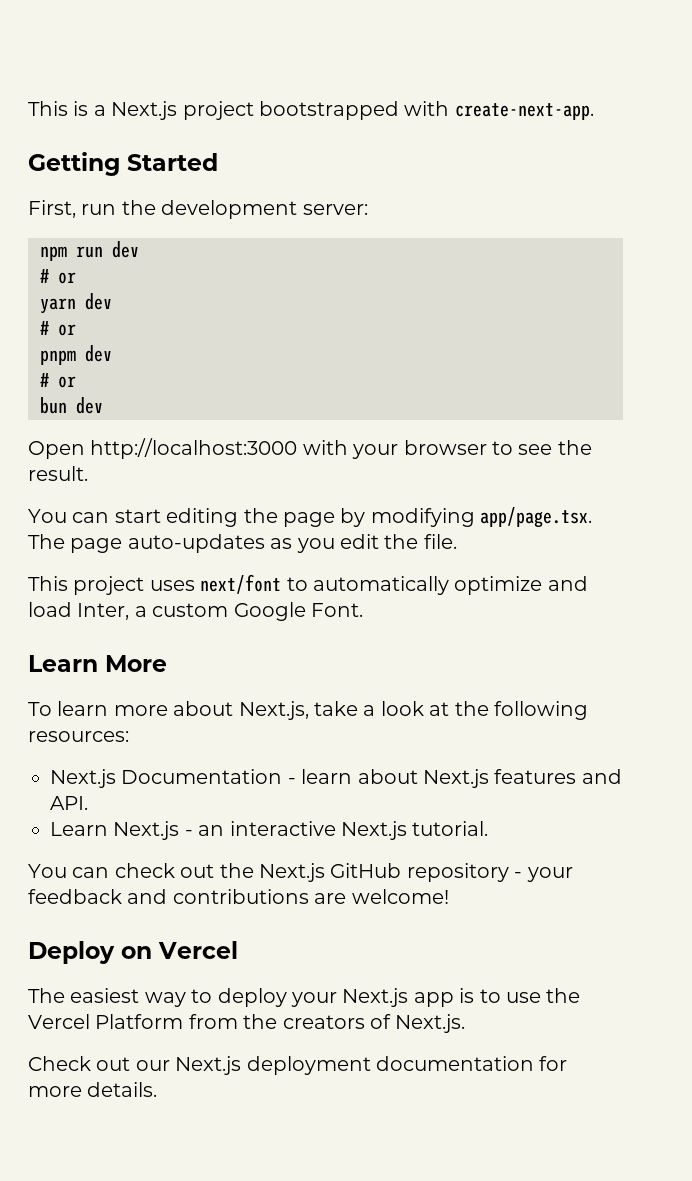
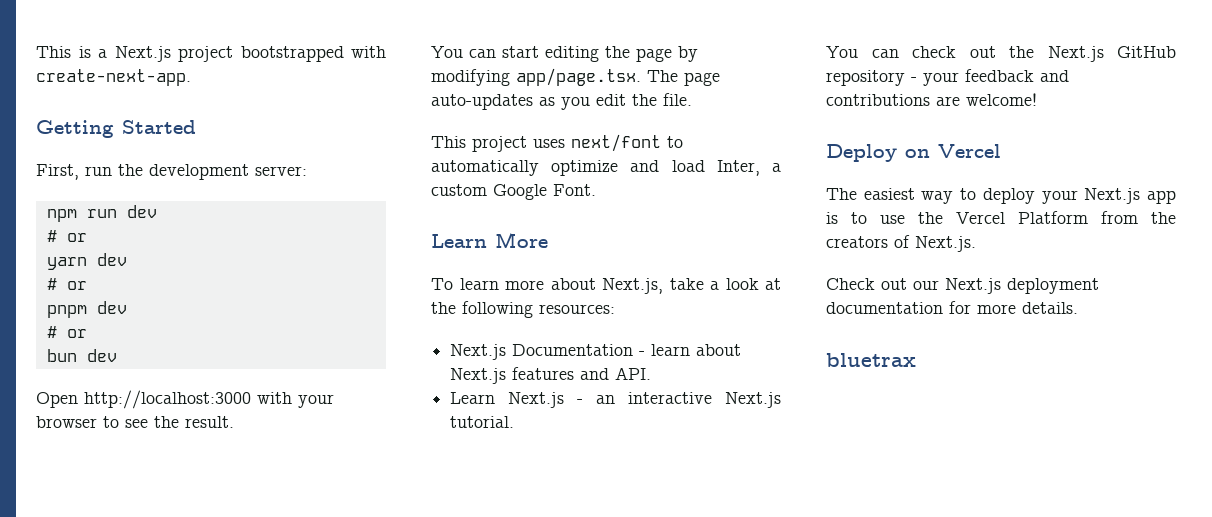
+ bluetrax

